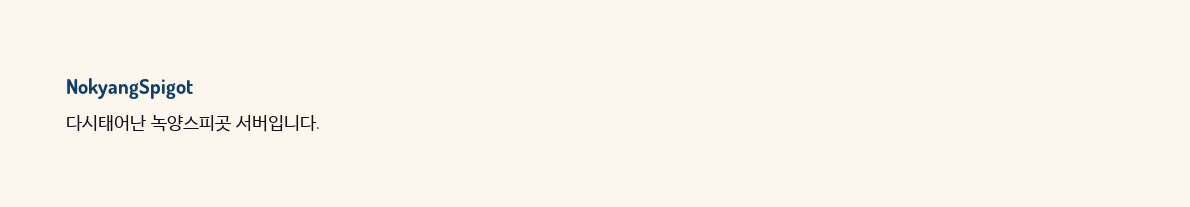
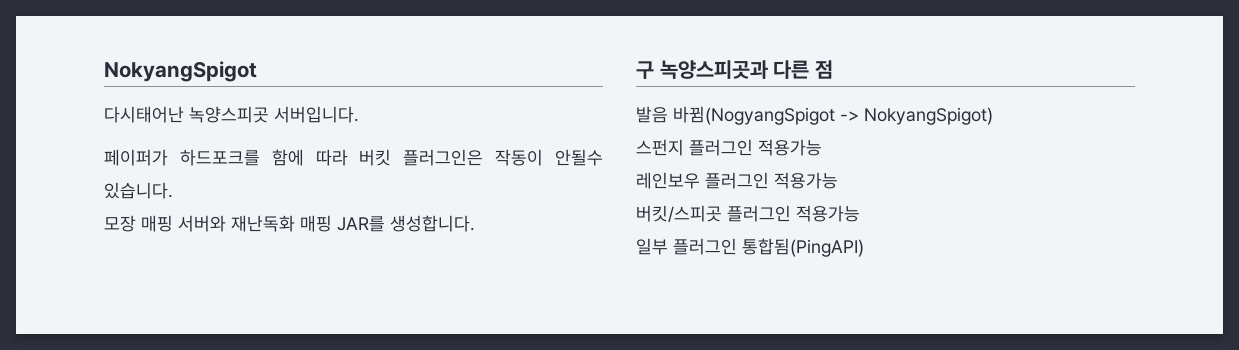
+ 페이퍼가 하드포크를 함에 따라 버킷 플러그인은 작동이 안될수 있습니다.
+ 모장 매핑 서버와 재난독화 매핑 JAR를 생성합니다.
+ 구 녹양스피곳과 다른 점
+ 발음 바뀜(NogyangSpigot -> NokyangSpigot)
+ 스펀지 플러그인 적용가능
+ 레인보우 플러그인 적용가능
+ 버킷/스피곳 플러그인 적용가능
+ 일부 플러그인 통합됨(PingAPI)

